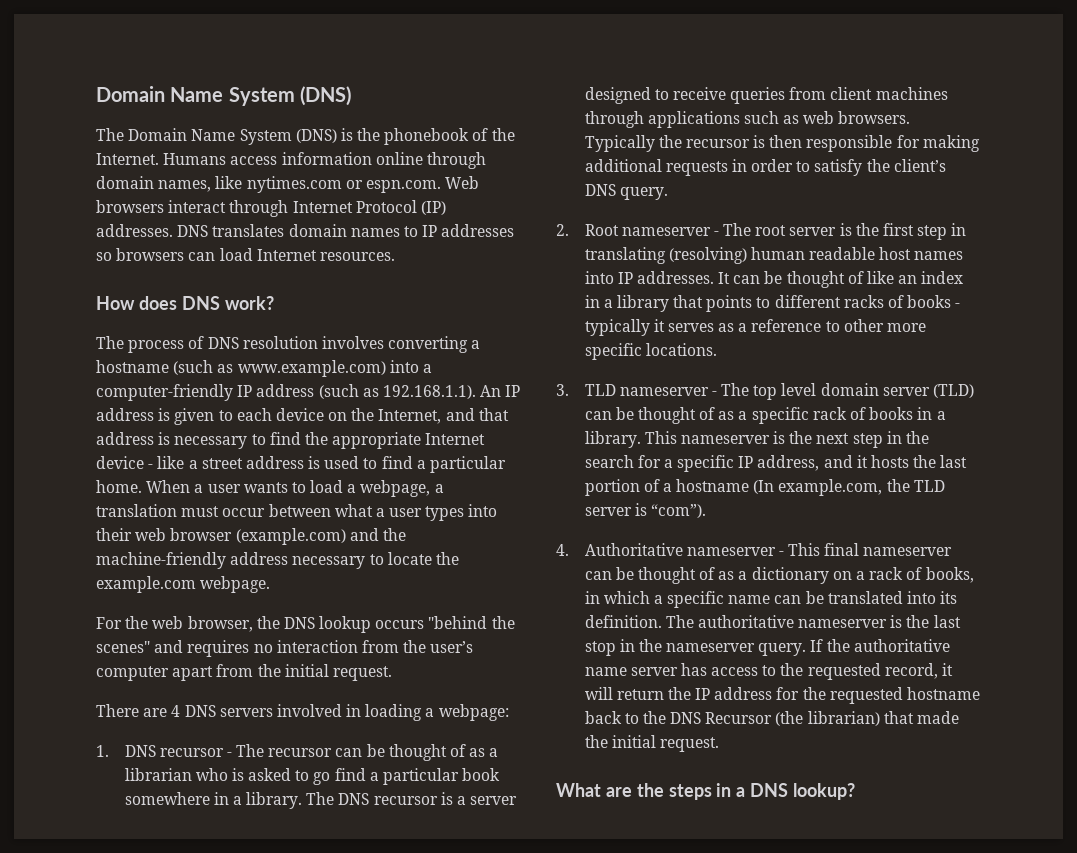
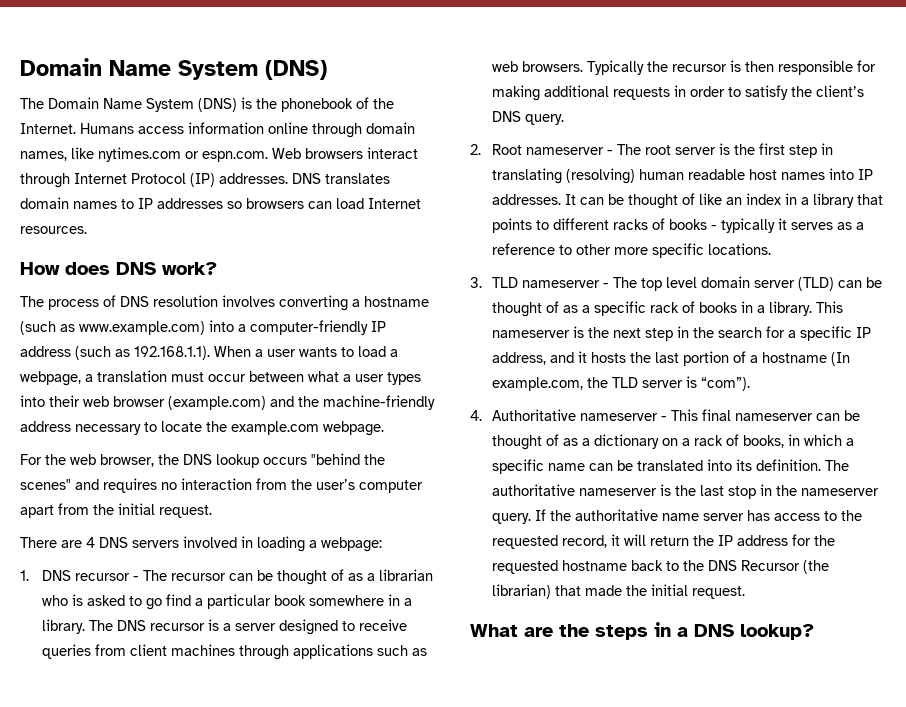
- The process of DNS resolution involves converting a hostname (such as www.example.com) into a computer-friendly IP address (such as 192.168.1.1). An IP address is given to each device on the Internet, and that address is necessary to find the appropriate Internet device - like a street address is used to find a particular home. When a user wants to load a webpage, a translation must occur between what a user types into their web browser (example.com) and the machine-friendly address necessary to locate the example.com webpage.
+ The process of DNS resolution involves converting a hostname (such as www.example.com) into a computer-friendly IP address (such as 192.168.1.1). When a user wants to load a webpage, a translation must occur between what a user types into their web browser (example.com) and the machine-friendly address necessary to locate the example.com webpage.

